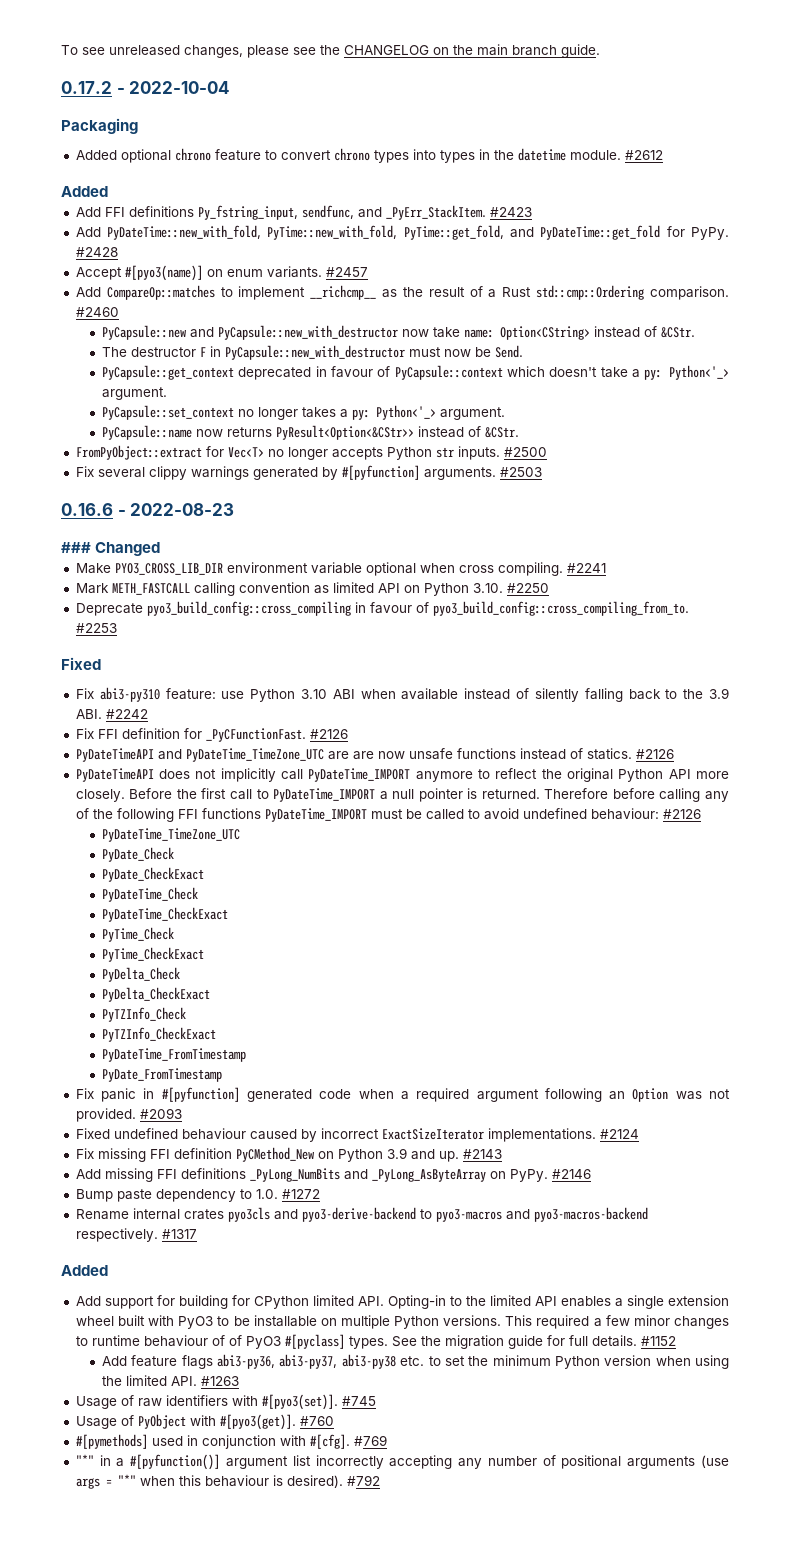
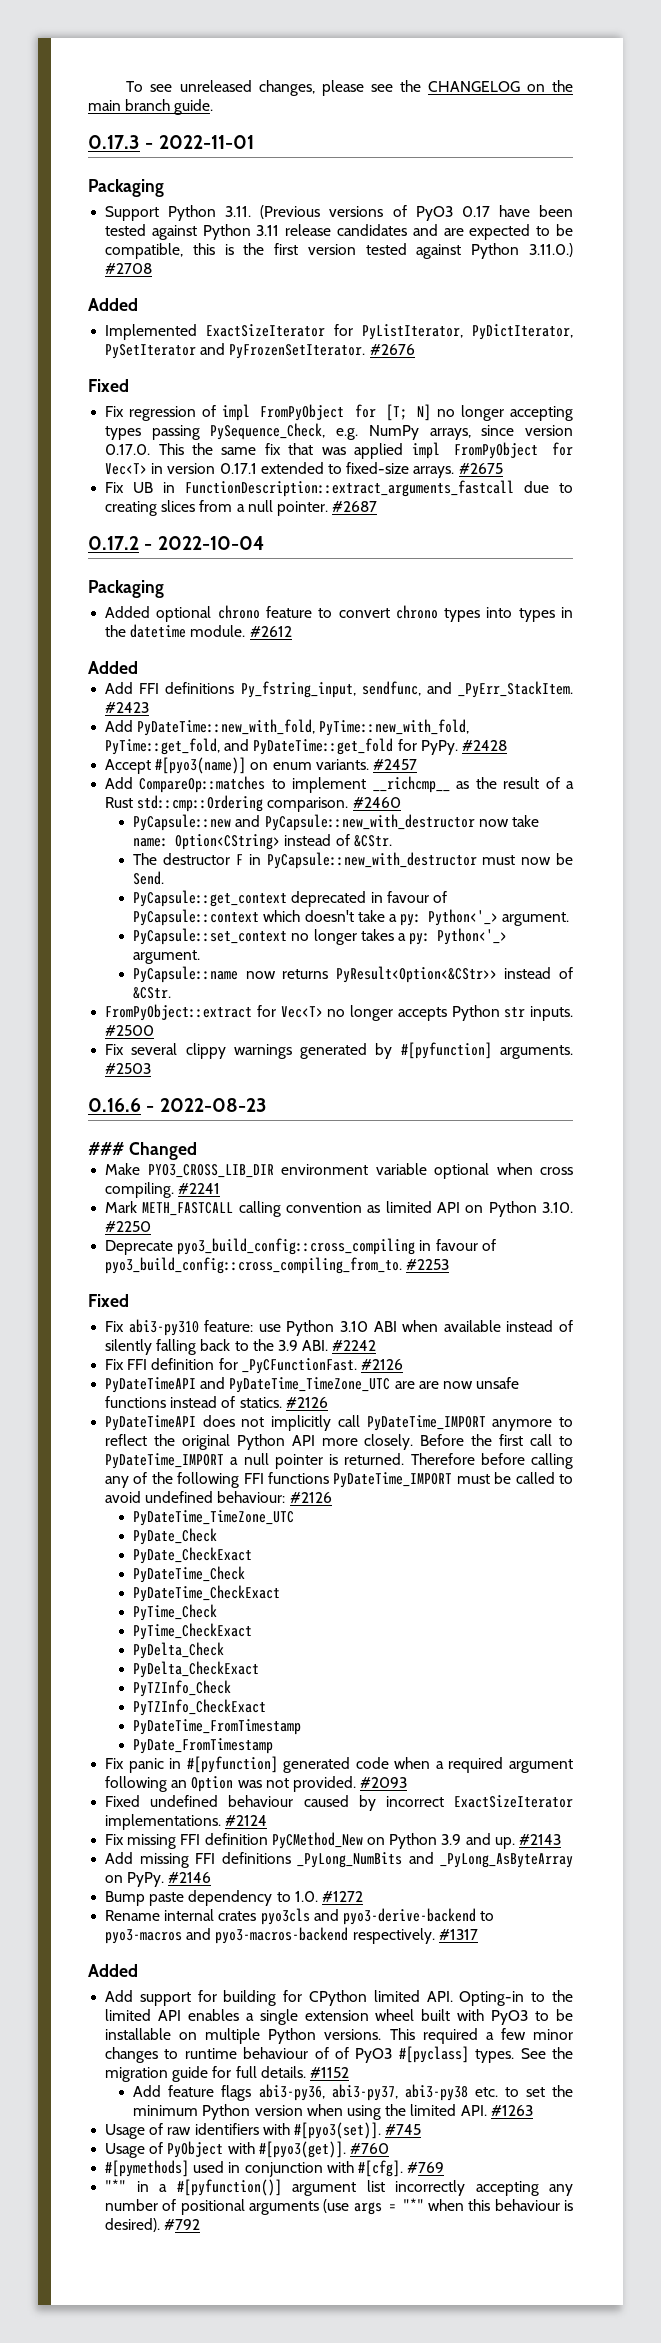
+ 0.17.3 - 2022-11-01
+ Packaging
+ Support Python 3.11. (Previous versions of PyO3 0.17 have been tested against Python 3.11 release candidates and are expected to be compatible, this is the first version tested against Python 3.11.0.) #2708
+ Added
+ Implemented ExactSizeIterator for PyListIterator, PyDictIterator, PySetIterator and PyFrozenSetIterator. #2676
+ Fixed
+ Fix regression of impl FromPyObject for [T; N] no longer accepting types passing PySequence_Check, e.g. NumPy arrays, since version 0.17.0. This the same fix that was applied impl FromPyObject for Vec<T> in version 0.17.1 extended to fixed-size arrays. #2675
+ Fix UB in FunctionDescription::extract_arguments_fastcall due to creating slices from a null pointer. #2687

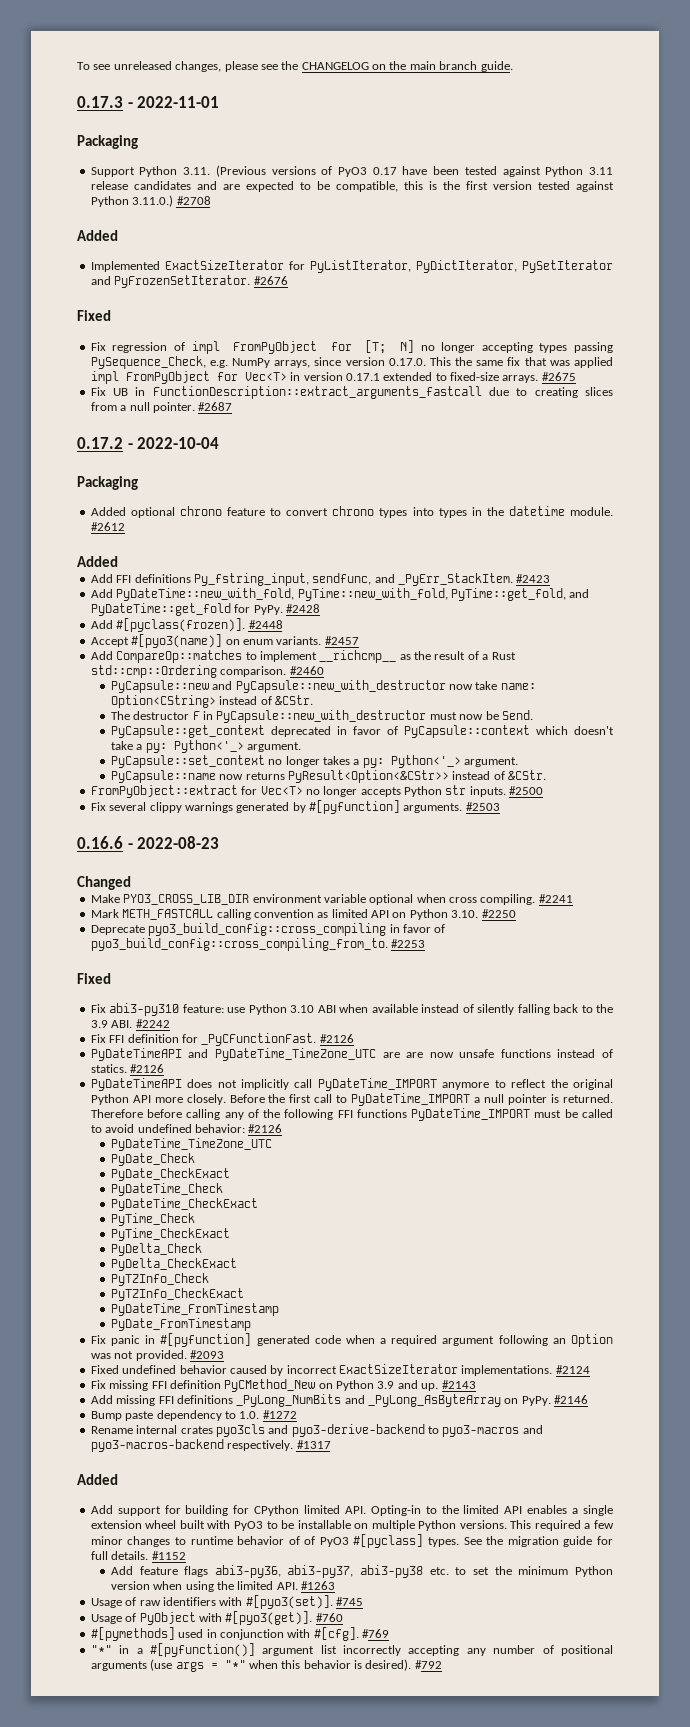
+ Add #[pyclass(frozen)]. #2448
- PyCapsule::get_context deprecated in favour of PyCapsule::context which doesn't take a py: Python<'_> argument.
+ PyCapsule::get_context deprecated in favor of PyCapsule::context which doesn't take a py: Python<'_> argument.
- ### Changed
+ Changed
- Deprecate pyo3_build_config::cross_compiling in favour of pyo3_build_config::cross_compiling_from_to.
+ Deprecate pyo3_build_config::cross_compiling in favor of pyo3_build_config::cross_compiling_from_to.
- Therefore before calling any of the following FFI functions PyDateTime_IMPORT must be called to avoid undefined behaviour: #2126
+ Therefore before calling any of the following FFI functions PyDateTime_IMPORT must be called to avoid undefined behavior: #2126
- Fixed undefined behaviour caused by incorrect ExactSizeIterator implementations.
+ Fixed undefined behavior caused by incorrect ExactSizeIterator implementations.
- This required a few minor changes to runtime behaviour of of PyO3 #[pyclass] types.
+ This required a few minor changes to runtime behavior of of PyO3 #[pyclass] types.
- "*" in a #[pyfunction()] argument list incorrectly accepting any number of positional arguments (use args = "*" when this behaviour is desired).
+ "*" in a #[pyfunction()] argument list incorrectly accepting any number of positional arguments (use args = "*" when this behavior is desired).

